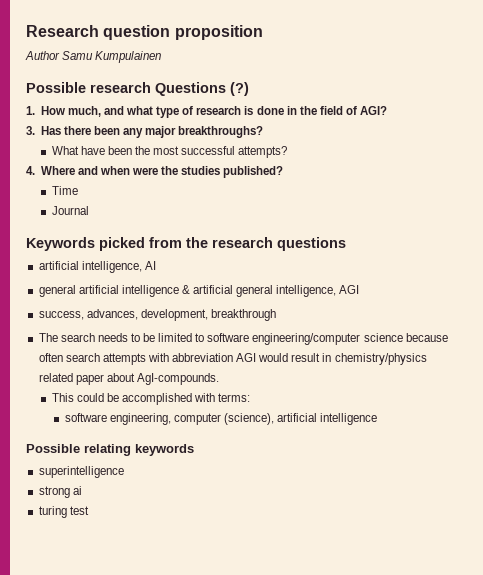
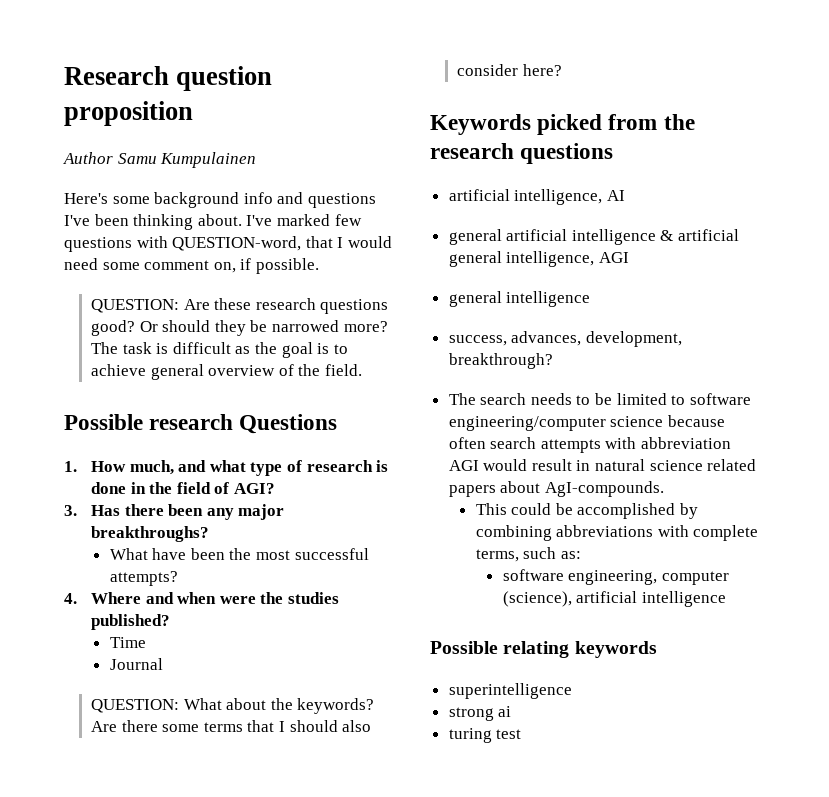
+ Here's some background info and questions I've been thinking about. I've marked few questions with QUESTION-word, that I would need some comment on, if possible.
+ QUESTION: Are these research questions good? Or should they be narrowed more? The task is difficult as the goal is to achieve general overview of the field.
- Possible research Questions (?)
+ Possible research Questions
+ QUESTION: What about the keywords? Are there some terms that I should also consider here?
+ general intelligence
- success, advances, development, breakthrough
+ success, advances, development, breakthrough?
- The search needs to be limited to software engineering/computer science because often search attempts with abbreviation AGI would result in chemistry/physics related paper about AgI-compounds.
+ The search needs to be limited to software engineering/computer science because often search attempts with abbreviation AGI would result in natural science related papers about AgI-compounds.
- This could be accomplished with terms:
+ This could be accomplished by combining abbreviations with complete terms, such as:

